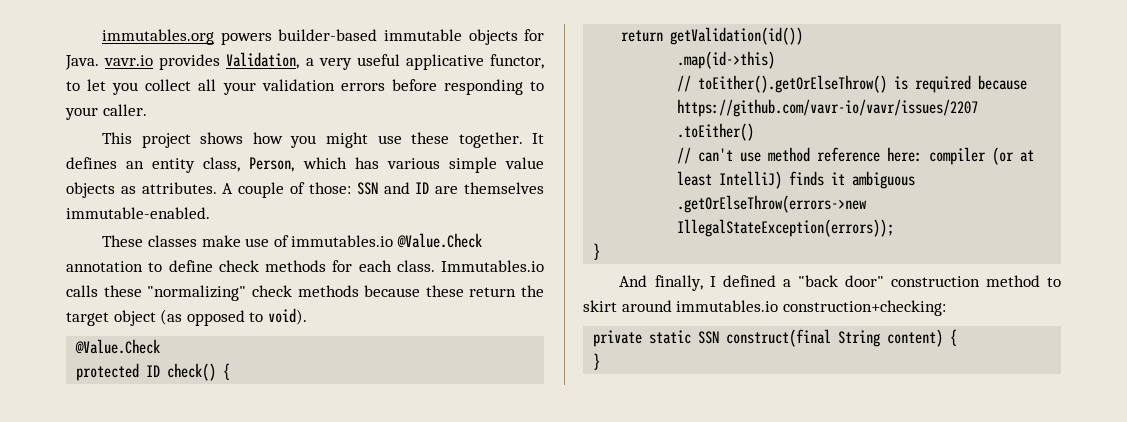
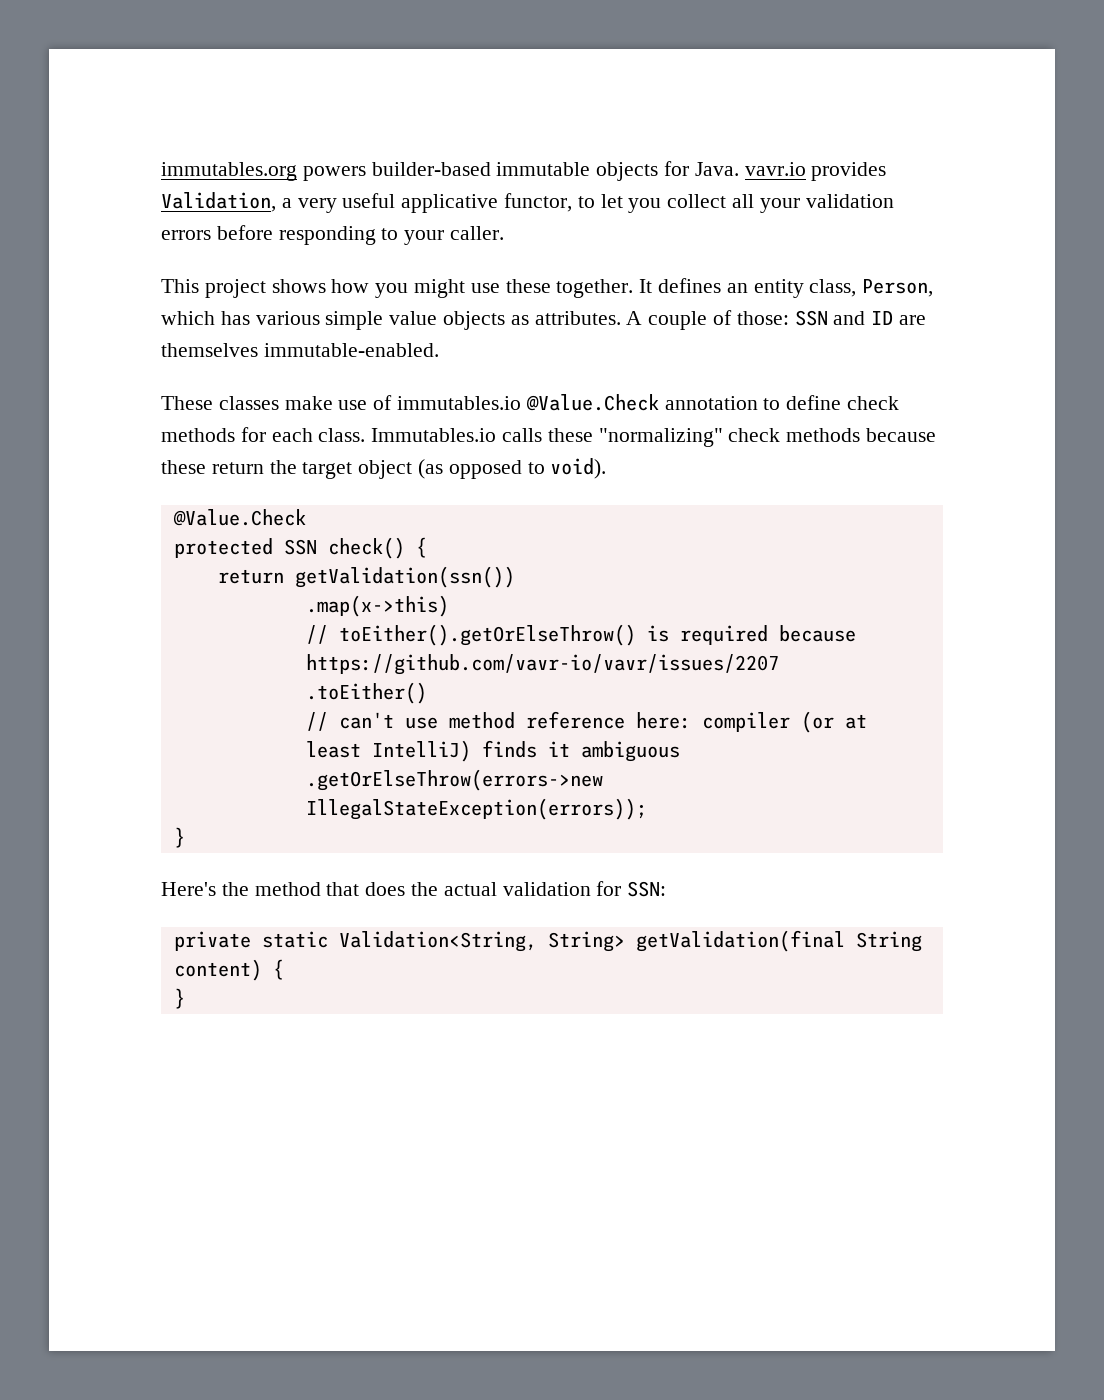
- protected ID check() {
+ protected SSN check() {
- return getValidation(id())
- .map(id->this)
+ return getValidation(ssn())
+ .map(x->this)
- And finally, I defined a "back door" construction method to skirt around immutables.io construction+checking:
+ Here's the method that does the actual validation for SSN:
- private static SSN construct(final String content) {
+ private static Validation<String, String> getValidation(final String content) {

